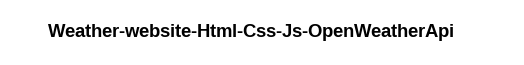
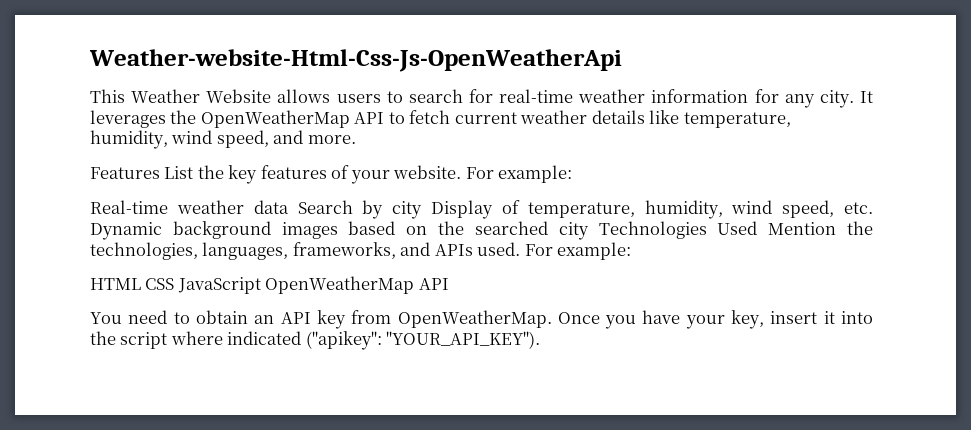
+ This Weather Website allows users to search for real-time weather information for any city. It leverages the OpenWeatherMap API to fetch current weather details like temperature, humidity, wind speed, and more.
+ Features List the key features of your website. For example:
+ Real-time weather data Search by city Display of temperature, humidity, wind speed, etc. Dynamic background images based on the searched city Technologies Used Mention the technologies, languages, frameworks, and APIs used. For example:
+ HTML CSS JavaScript OpenWeatherMap API
+ You need to obtain an API key from OpenWeatherMap. Once you have your key, insert it into the script where indicated ("apikey": "YOUR_API_KEY").

